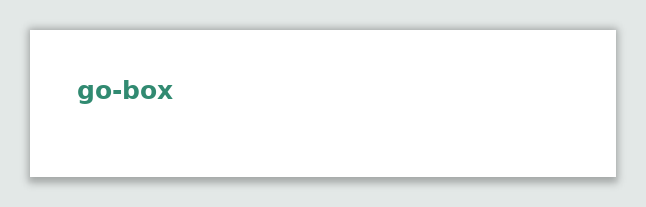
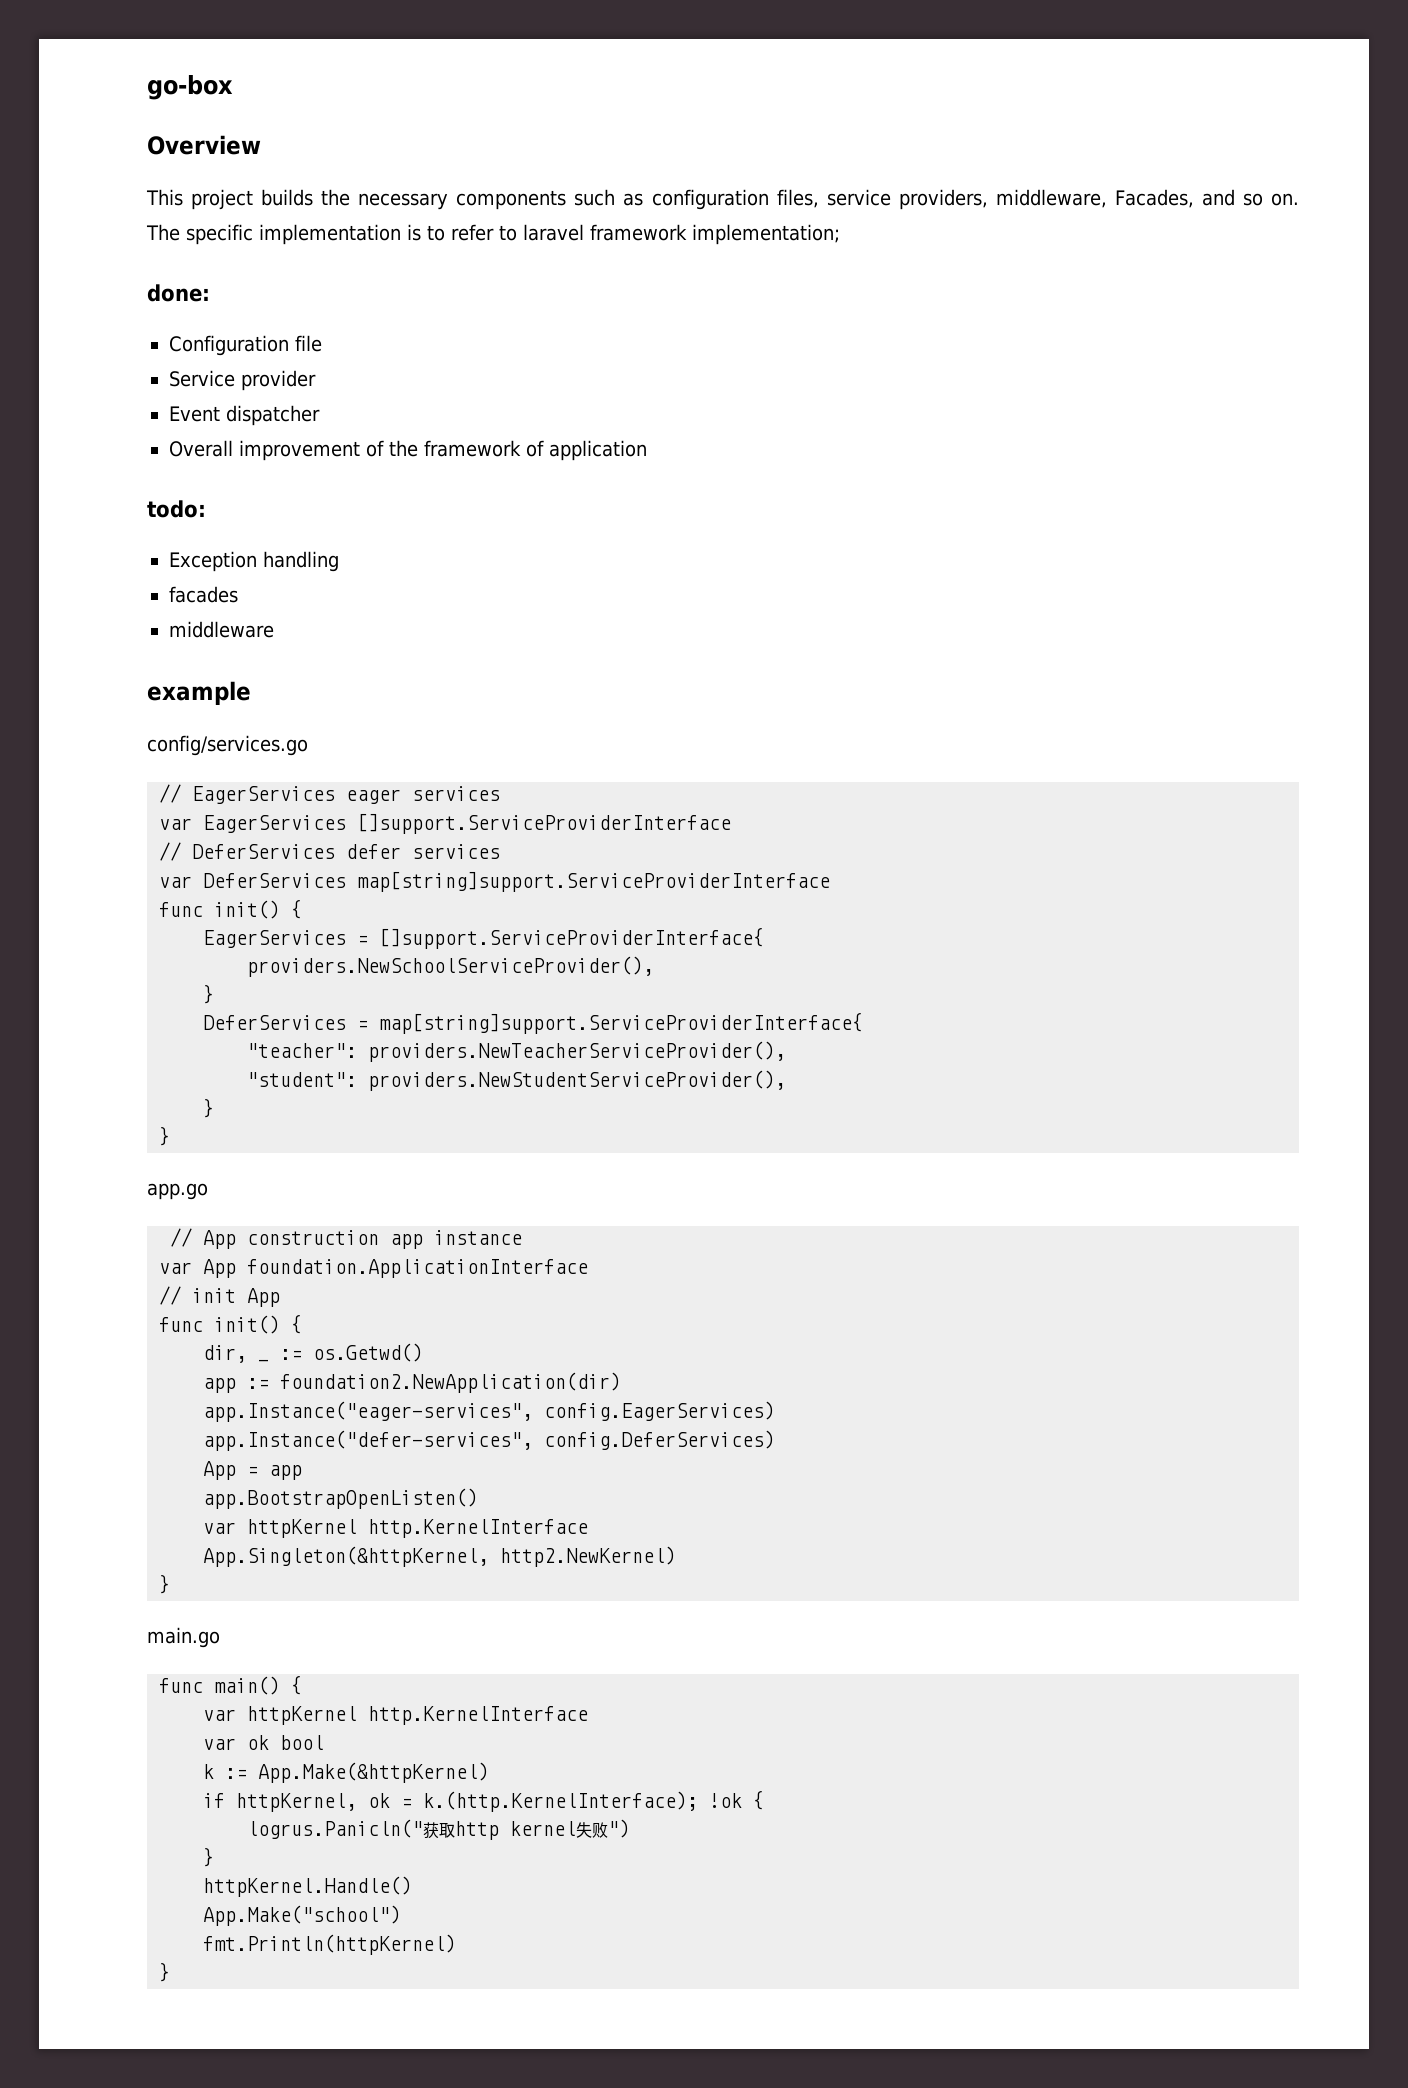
+ Overview
+ This project builds the necessary components such as configuration files, service providers, middleware, Facades, and so on. The specific implementation is to refer to laravel framework implementation;
+ done:
+ Configuration file
+ Service provider
+ Event dispatcher
+ Overall improvement of the framework of application
+ todo:
+ Exception handling
+ facades
+ middleware
+ example
+ config/services.go
+ // EagerServices eager services
+ var EagerServices []support.ServiceProviderInterface
+ // DeferServices defer services
+ var DeferServices map[string]support.ServiceProviderInterface
+ func init() {
+ EagerServices = []support.ServiceProviderInterface{
+ providers.NewSchoolServiceProvider(),
+ }
+ DeferServices = map[string]support.ServiceProviderInterface{
+ "teacher": providers.NewTeacherServiceProvider(),
+ "student": providers.NewStudentServiceProvider(),
+ }
+ }
+ app.go
+ // App construction app instance
+ var App foundation.ApplicationInterface
+ // init App
+ func init() {
+ dir, _ := os.Getwd()
+ app := foundation2.NewApplication(dir)
+ app.Instance("eager-services", config.EagerServices)
+ app.Instance("defer-services", config.DeferServices)
+ App = app
+ app.BootstrapOpenListen()
+ var httpKernel http.KernelInterface
+ App.Singleton(&httpKernel, http2.NewKernel)
+ }
+ main.go
+ func main() {
+ var httpKernel http.KernelInterface
+ var ok bool
+ k := App.Make(&httpKernel)
+ if httpKernel, ok = k.(http.KernelInterface); !ok {
+ logrus.Panicln("获取http kernel失败")
+ }
+ httpKernel.Handle()
+ App.Make("school")
+ fmt.Println(httpKernel)
+ }

